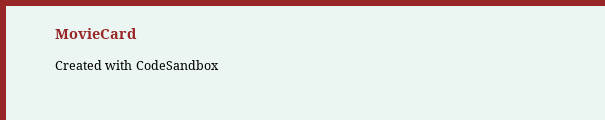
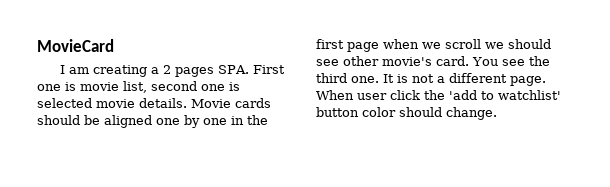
- Created with CodeSandbox
+ I am creating a 2 pages SPA. First one is movie list, second one is selected movie details. Movie cards should be aligned one by one in the first page when we scroll we should see other movie's card. You see the third one. It is not a different page. When user click the 'add to watchlist' button color should change.

